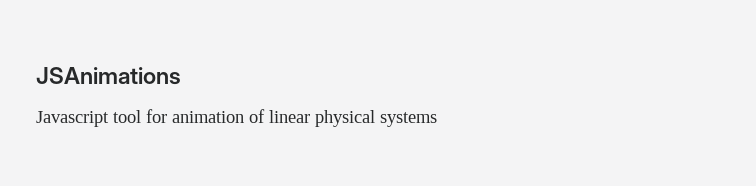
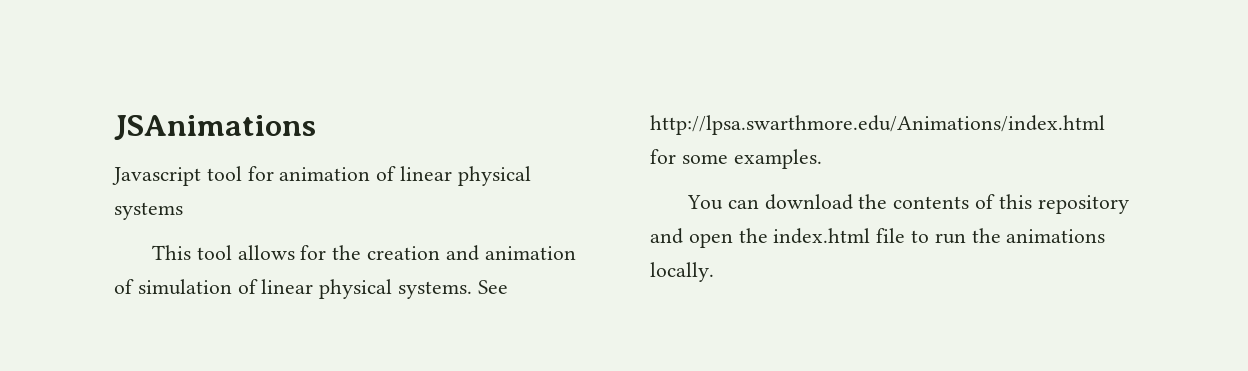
+ This tool allows for the creation and animation of simulation of linear physical systems. See http://lpsa.swarthmore.edu/Animations/index.html for some examples.
+ You can download the contents of this repository and open the index.html file to run the animations locally.

